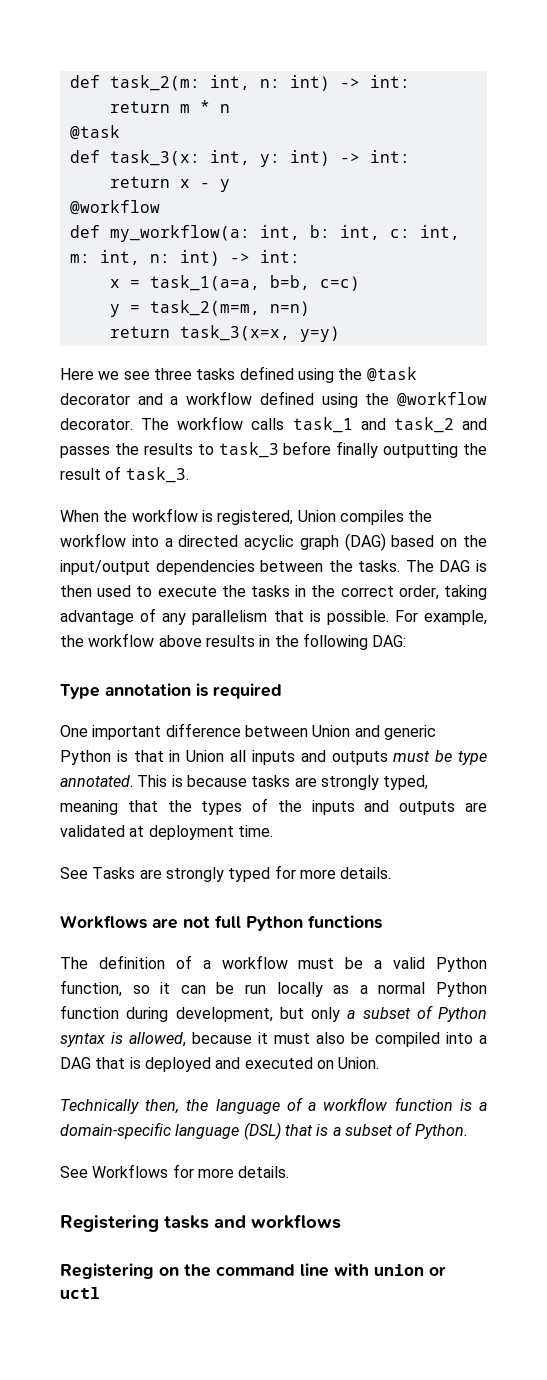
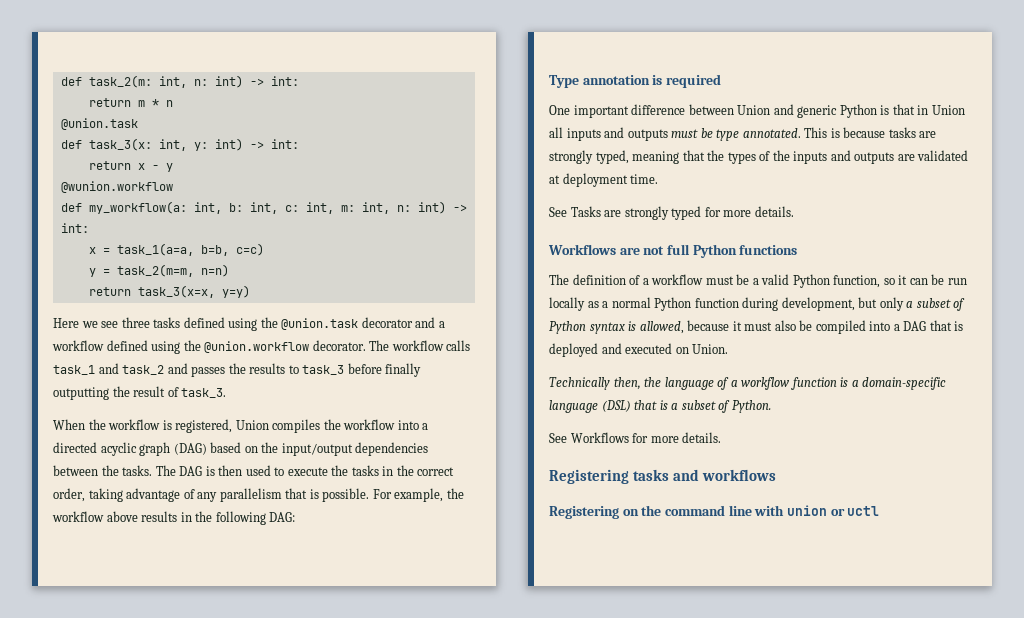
  return m * n
- @task
+ @union.task
  return x - y
- @workflow
+ @wunion.workflow
- Here we see three tasks defined using the @task decorator and a workflow defined using the @workflow decorator.
+ Here we see three tasks defined using the @union.task decorator and a workflow defined using the @union.workflow decorator.

